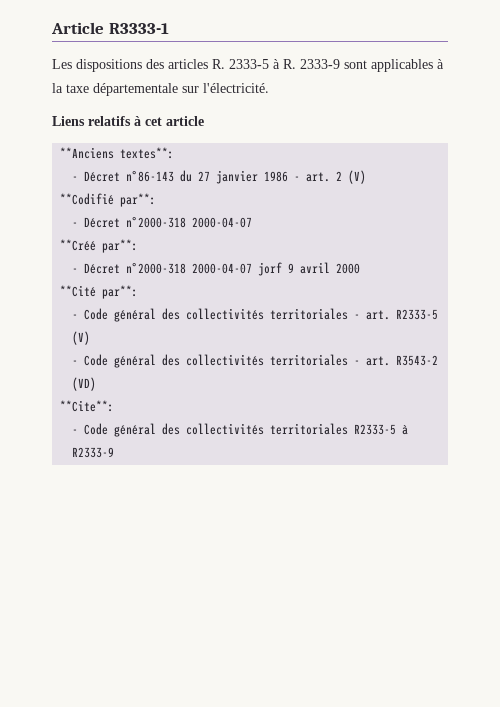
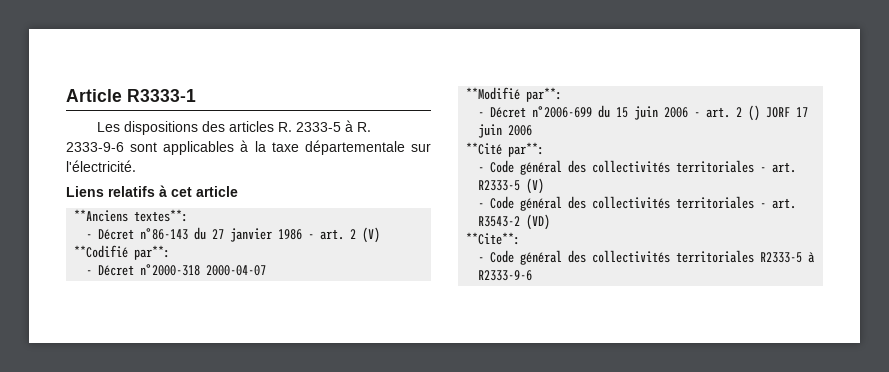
- Les dispositions des articles R. 2333-5 à R. 2333-9 sont applicables à la taxe départementale sur l'électricité.
+ Les dispositions des articles R. 2333-5 à R. 2333-9-6 sont applicables à la taxe départementale sur l'électricité.
- **Créé par**:
- - Décret n°2000-318 2000-04-07 jorf 9 avril 2000
+ **Modifié par**:
+ - Décret n°2006-699 du 15 juin 2006 - art. 2 () JORF 17 juin 2006
- - Code général des collectivités territoriales R2333-5 à R2333-9
+ - Code général des collectivités territoriales R2333-5 à R2333-9-6

